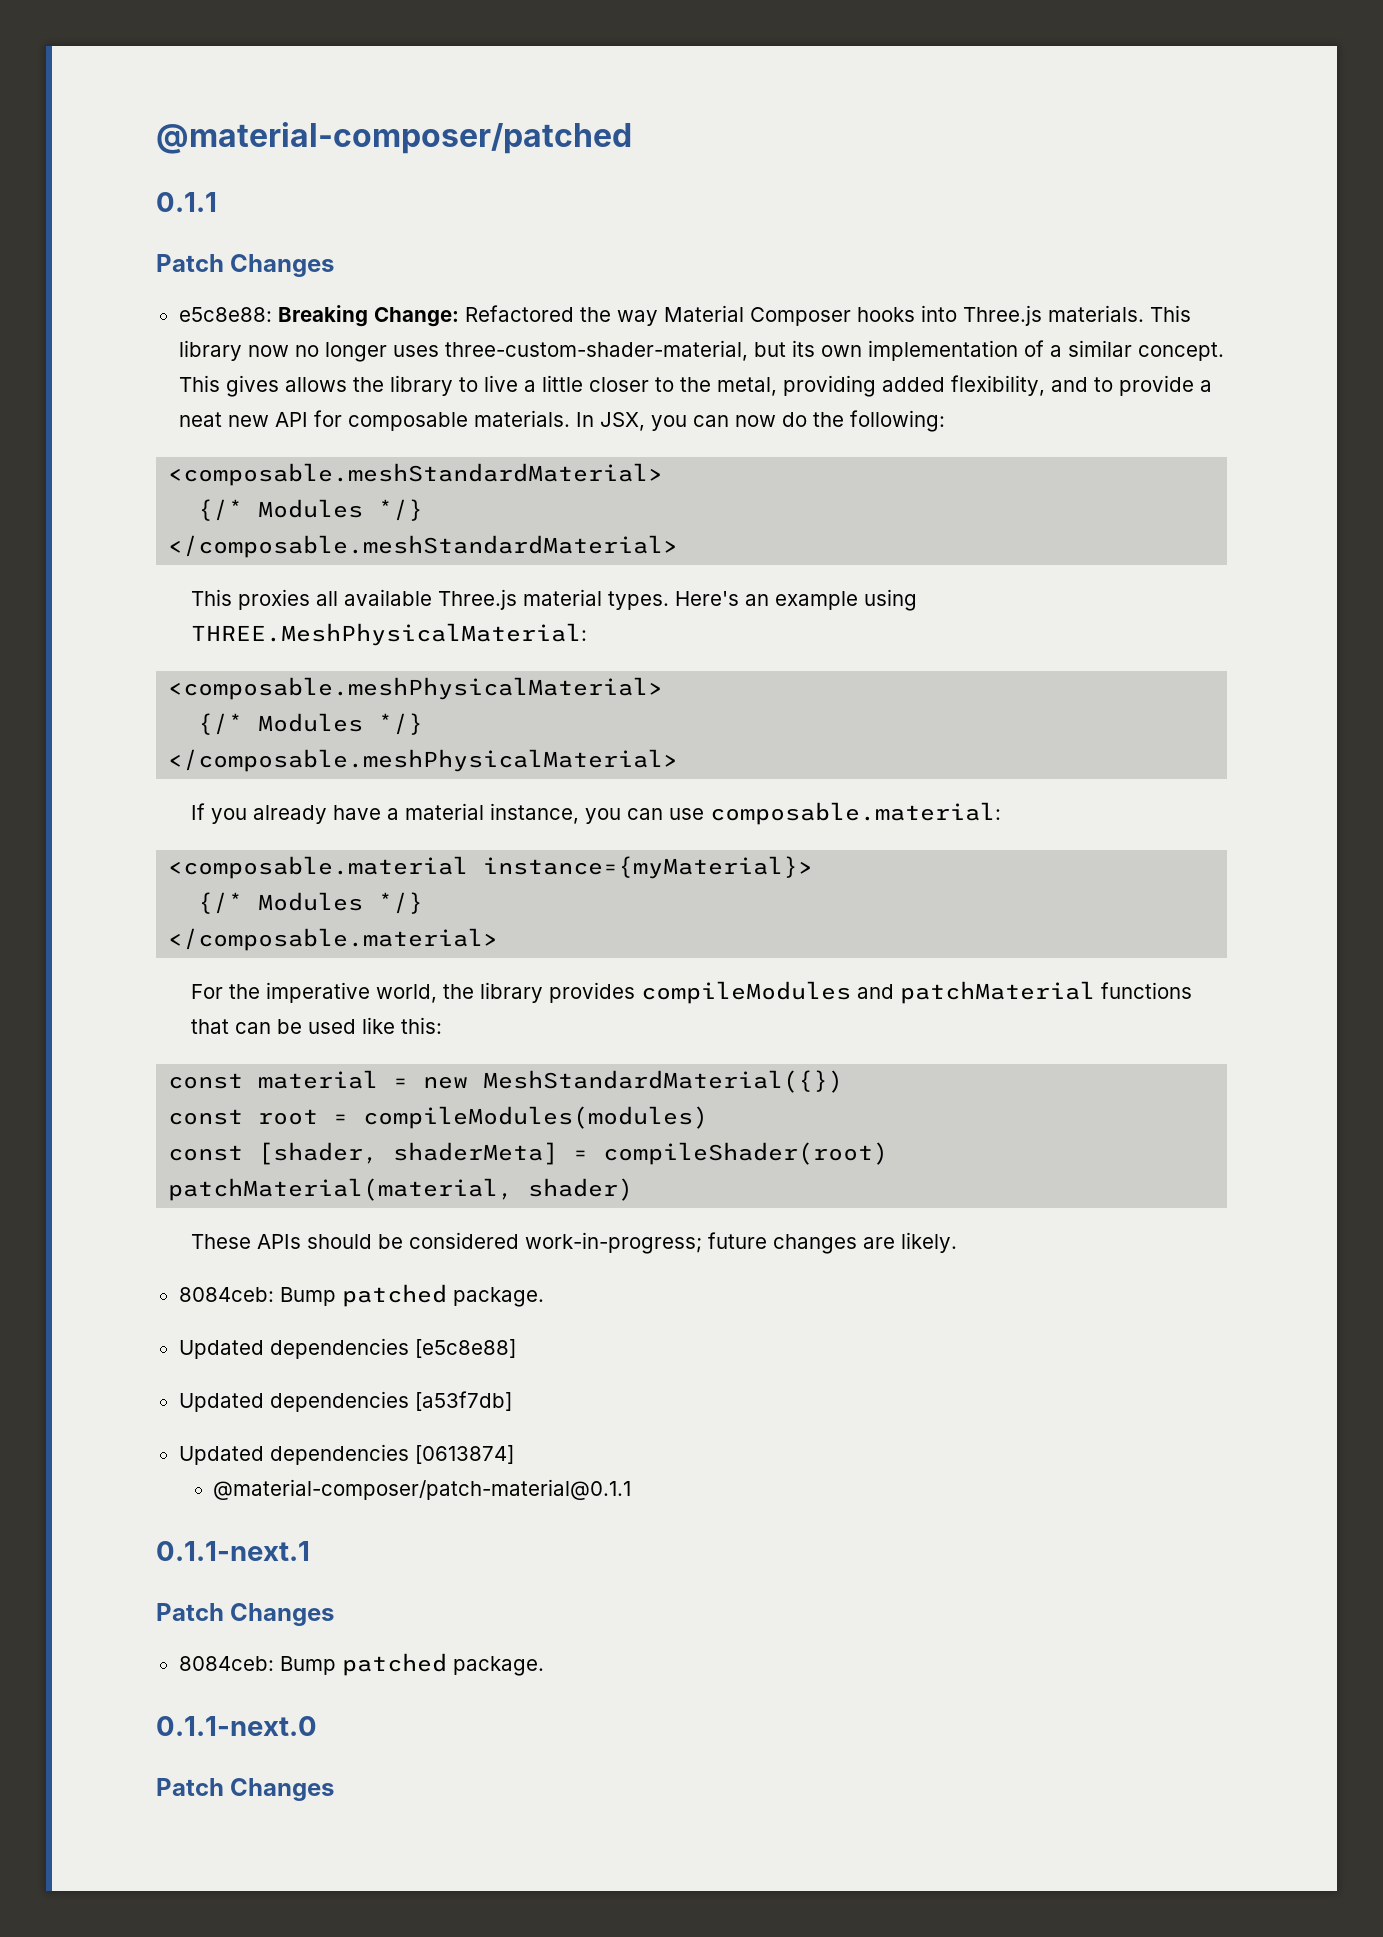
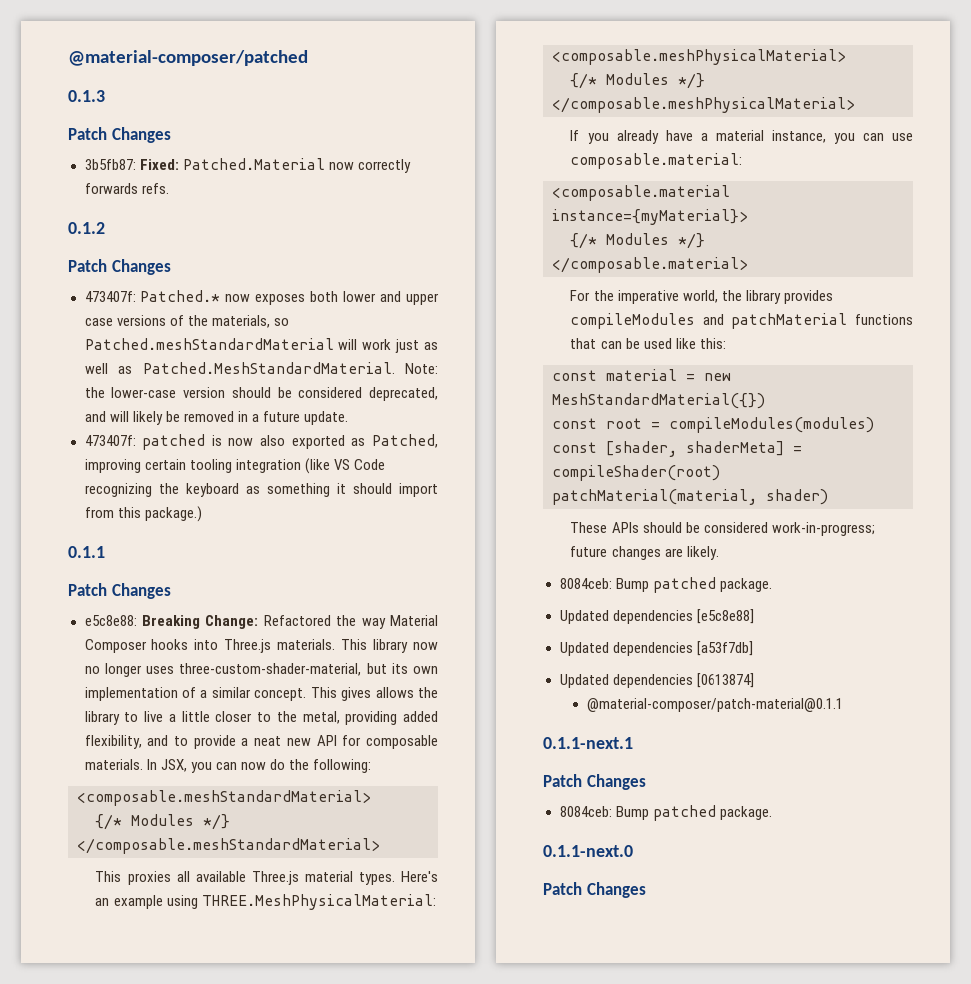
+ 0.1.3
+ Patch Changes
+ 3b5fb87: Fixed: Patched.Material now correctly forwards refs.
+ 0.1.2
+ Patch Changes
+ 473407f: Patched.* now exposes both lower and upper case versions of the materials, so Patched.meshStandardMaterial will work just as well as Patched.MeshStandardMaterial. Note: the lower-case version should be considered deprecated, and will likely be removed in a future update.
+ 473407f: patched is now also exported as Patched, improving certain tooling integration (like VS Code recognizing the keyboard as something it should import from this package.)

